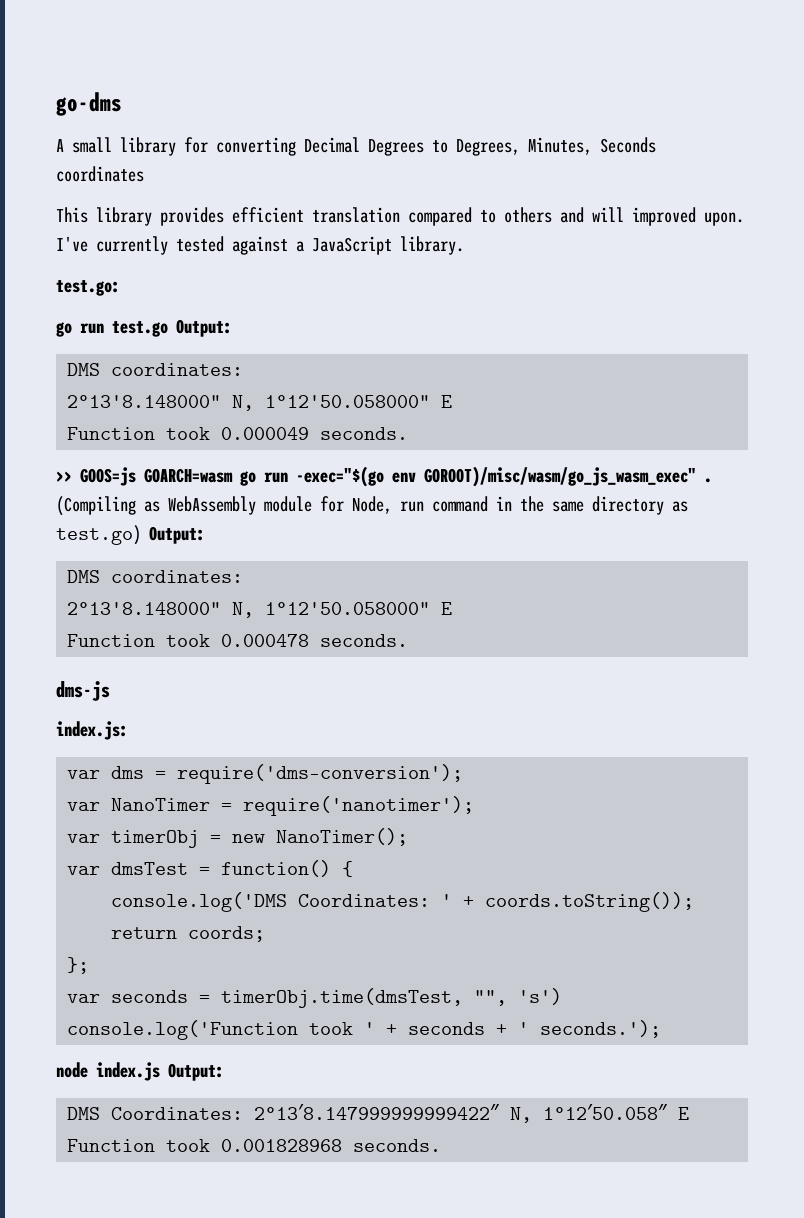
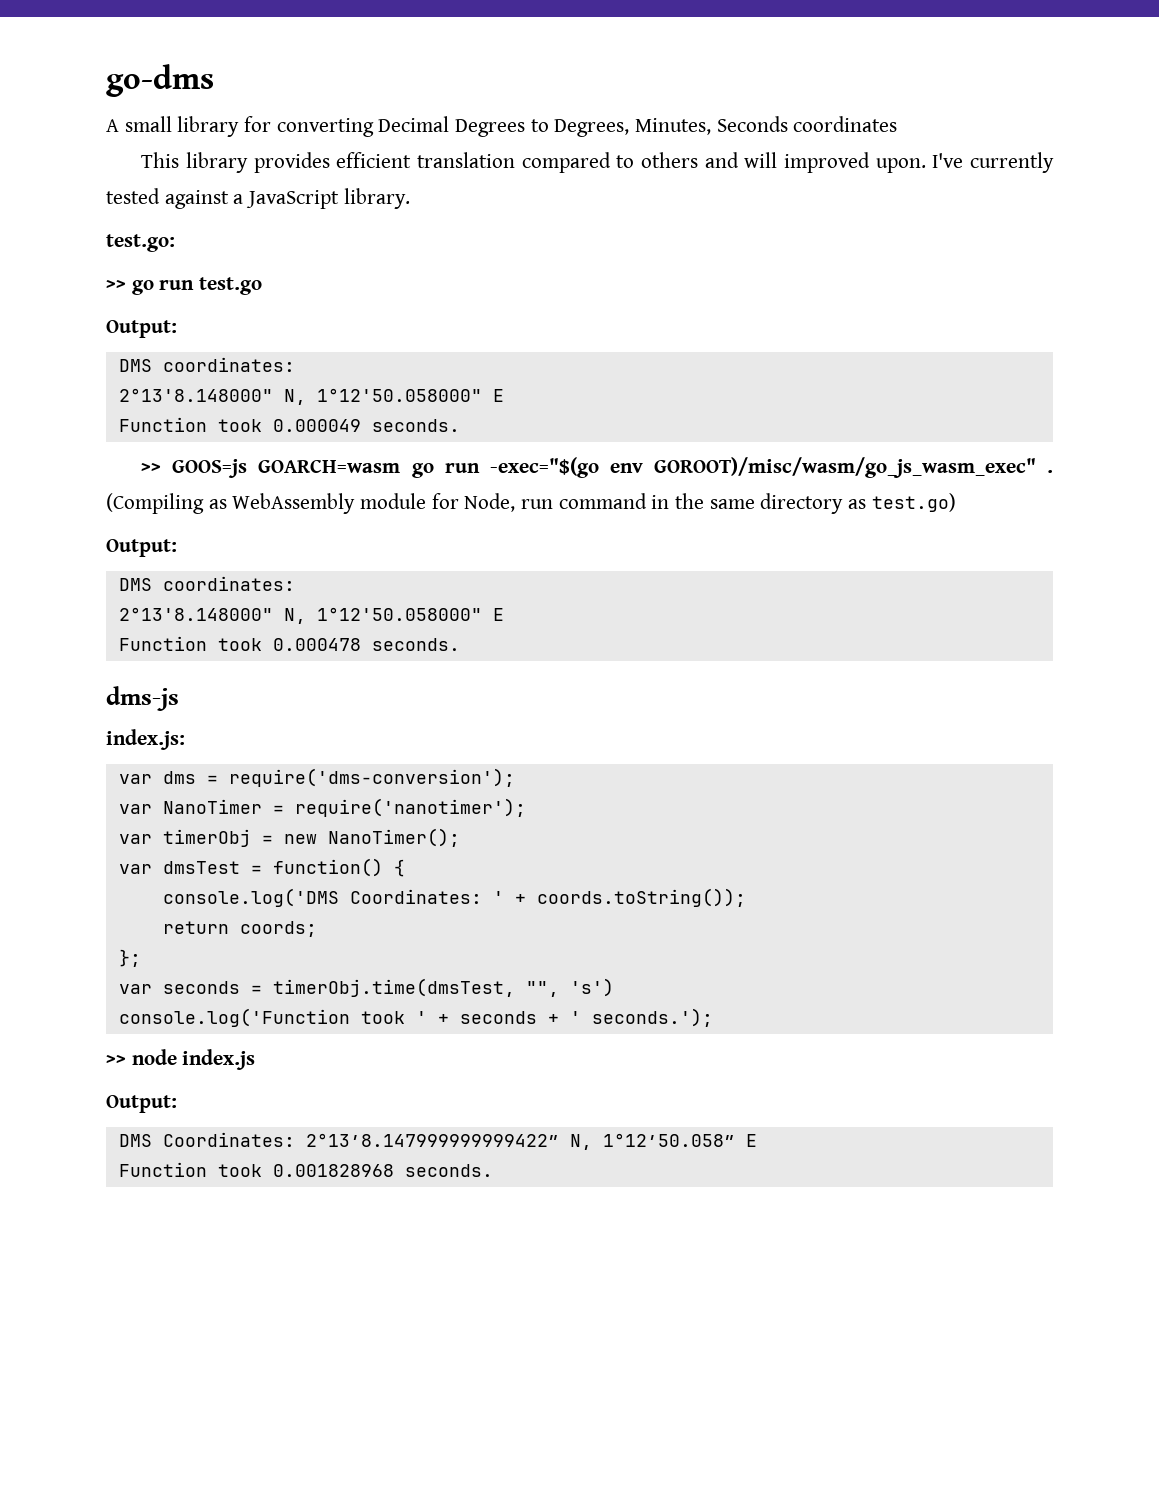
- go run test.go Output:
+ >> go run test.go
+ Output:
- (Compiling as WebAssembly module for Node, run command in the same directory as test.go) Output:
+ (Compiling as WebAssembly module for Node, run command in the same directory as test.go)
+ Output:
- node index.js Output:
+ >> node index.js
+ Output:

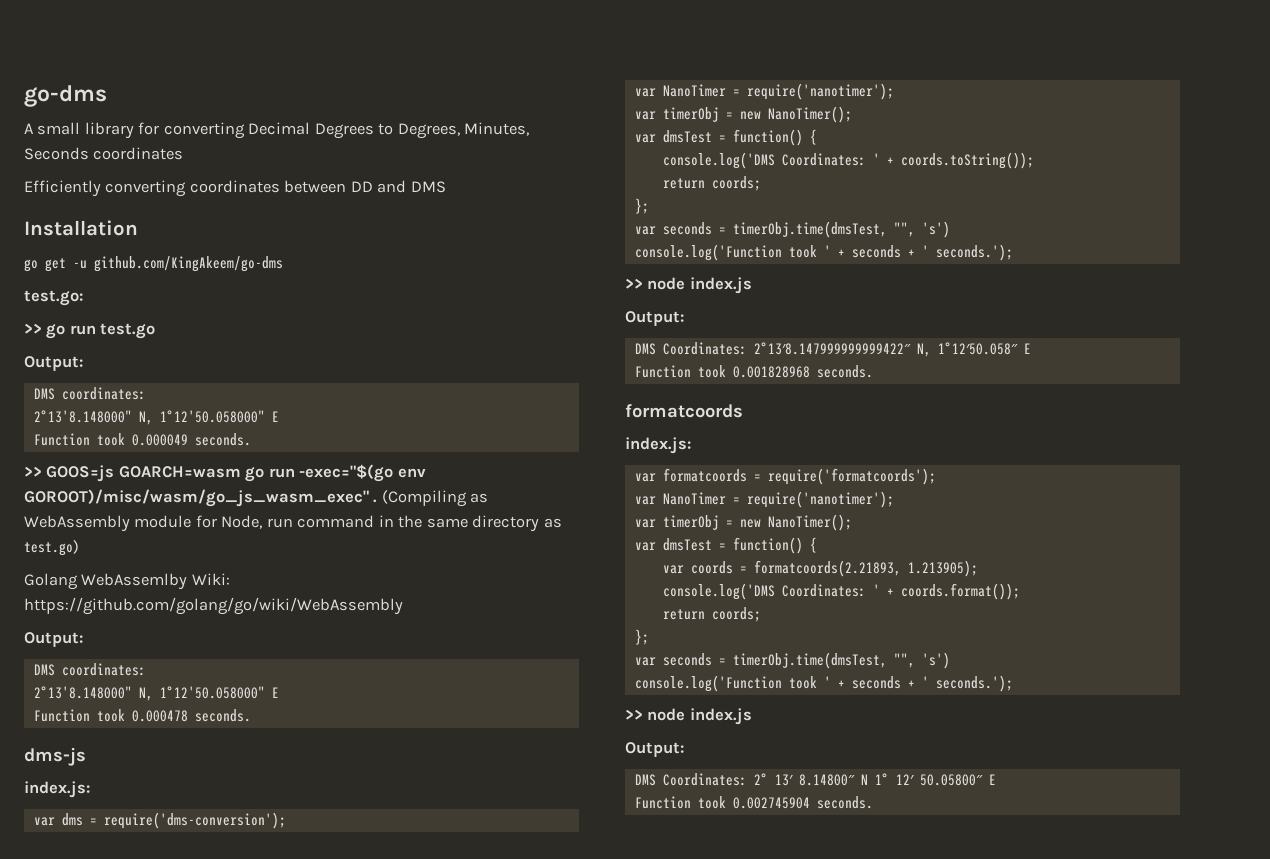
- This library provides efficient translation compared to others and will improved upon. I've currently tested against a JavaScript library.
+ Efficiently converting coordinates between DD and DMS
+ Installation
+ go get -u github.com/KingAkeem/go-dms
+ Golang WebAssemlby Wiki: https://github.com/golang/go/wiki/WebAssembly
  Function took 0.001828968 seconds.
+ formatcoords
+ index.js:
+ var formatcoords = require('formatcoords');
+ var NanoTimer = require('nanotimer');
+ var timerObj = new NanoTimer();
+ var dmsTest = function() {
+ var coords = formatcoords(2.21893, 1.213905);
+ console.log('DMS Coordinates: ' + coords.format());
+ return coords;
+ };
+ var seconds = timerObj.time(dmsTest, "", 's')
+ console.log('Function took ' + seconds + ' seconds.');
+ >> node index.js
+ Output:
+ DMS Coordinates: 2° 13′ 8.14800″ N 1° 12′ 50.05800″ E
+ Function took 0.002745904 seconds.

